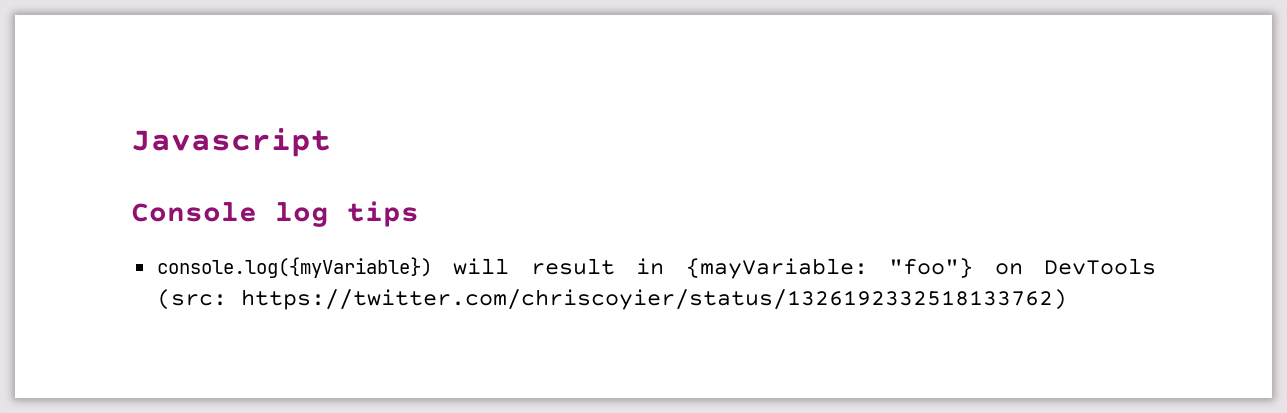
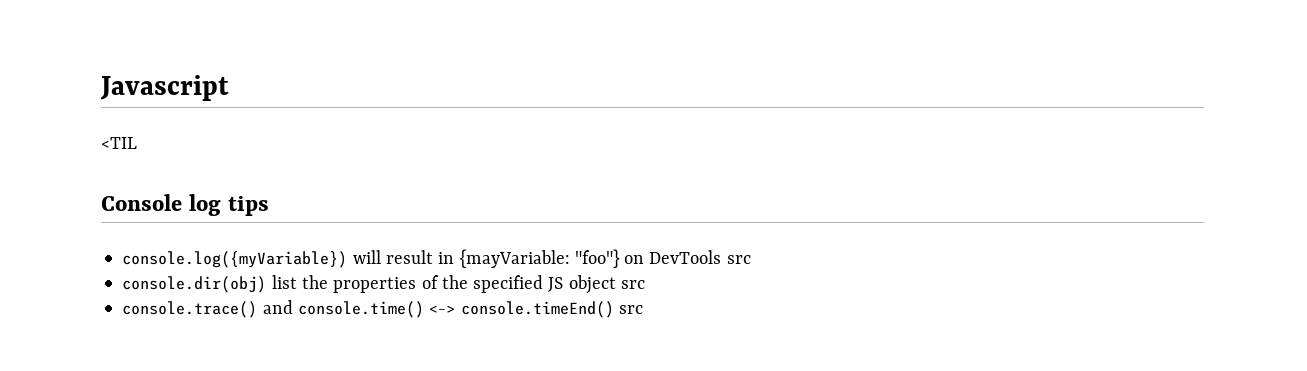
+ <TIL
- console.log({myVariable}) will result in {mayVariable: "foo"} on DevTools (src: https://twitter.com/chriscoyier/status/1326192332518133762)
+ console.log({myVariable}) will result in {mayVariable: "foo"} on DevTools src
+ console.dir(obj) list the properties of the specified JS object src
+ console.trace() and console.time() <-> console.timeEnd() src

